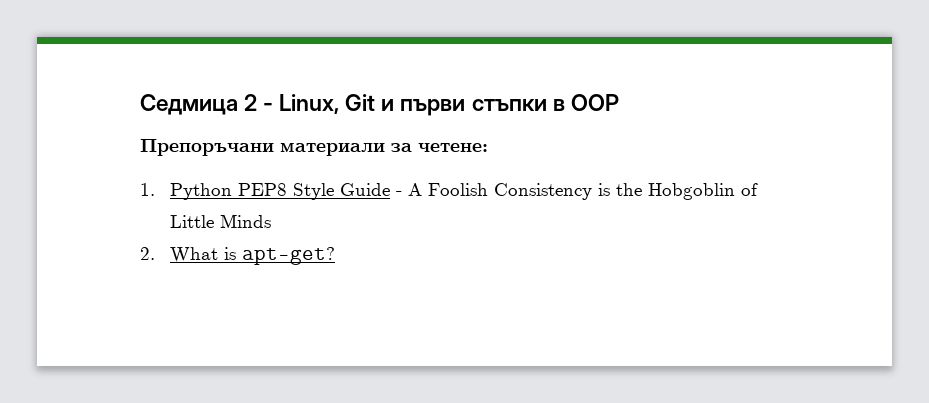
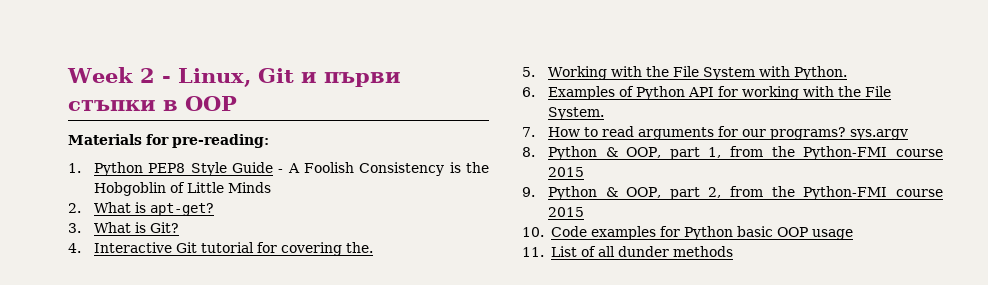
- Седмица 2 - Linux, Git и първи стъпки в ОOP
+ Week 2 - Linux, Git и първи стъпки в ОOP
- Препоръчани материали за четене:
+ Materials for pre-reading:
+ 3. What is Git?
+ 4. Interactive Git tutorial for covering the.
+ 5. Working with the File System with Python.
+ 6. Examples of Python API for working with the File System.
+ 7. How to read arguments for our programs? sys.argv
+ 8. Python & OOP, part 1, from the Python-FMI course 2015
+ 9. Python & OOP, part 2, from the Python-FMI course 2015
+ 10. Code examples for Python basic OOP usage
+ 11. List of all dunder methods

